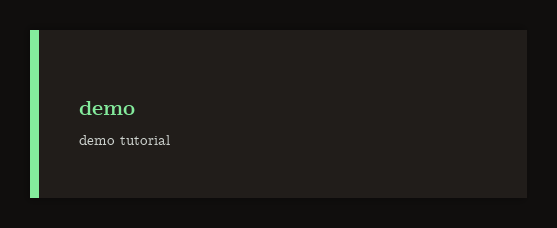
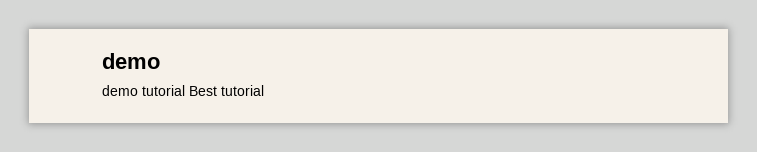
- demo tutorial
+ demo tutorial Best tutorial

